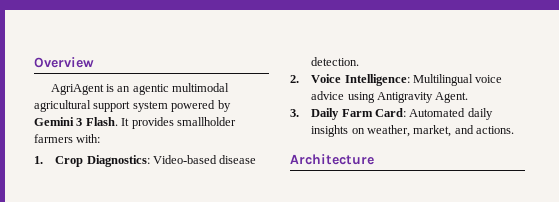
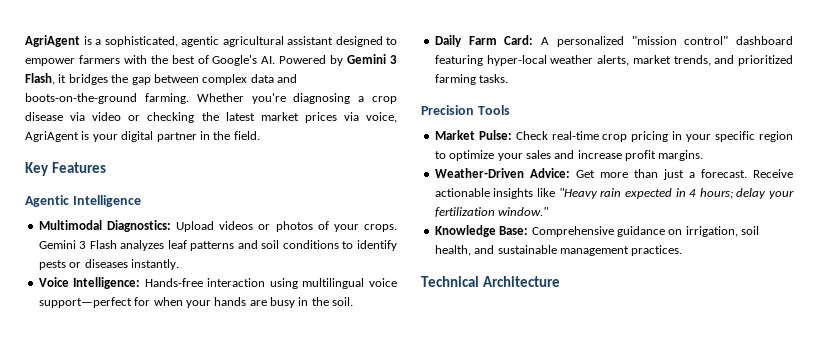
- Overview
- AgriAgent is an agentic multimodal agricultural support system powered by Gemini 3 Flash. It provides smallholder farmers with:
- 1. Crop Diagnostics: Video-based disease detection.
- 2. Voice Intelligence: Multilingual voice advice using Antigravity Agent.
- 3. Daily Farm Card: Automated daily insights on weather, market, and actions.
- Architecture
+ AgriAgent is a sophisticated, agentic agricultural assistant designed to empower farmers with the best of Google's AI. Powered by Gemini 3 Flash, it bridges the gap between complex data and boots-on-the-ground farming. Whether you're diagnosing a crop disease via video or checking the latest market prices via voice, AgriAgent is your digital partner in the field.
+ Key Features
+ Agentic Intelligence
+ Multimodal Diagnostics: Upload videos or photos of your crops. Gemini 3 Flash analyzes leaf patterns and soil conditions to identify pests or diseases instantly.
+ Voice Intelligence: Hands-free interaction using multilingual voice support—perfect for when your hands are busy in the soil.
+ Daily Farm Card: A personalized "mission control" dashboard featuring hyper-local weather alerts, market trends, and prioritized farming tasks.
+ Precision Tools
+ Market Pulse: Check real-time crop pricing in your specific region to optimize your sales and increase profit margins.
+ Weather-Driven Advice: Get more than just a forecast. Receive actionable insights like "Heavy rain expected in 4 hours; delay your fertilization window."
+ Knowledge Base: Comprehensive guidance on irrigation, soil health, and sustainable management practices.
+ Technical Architecture

